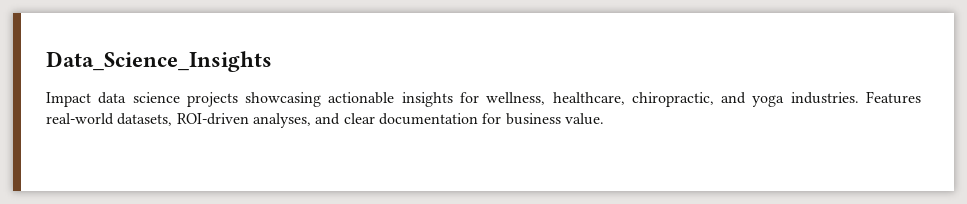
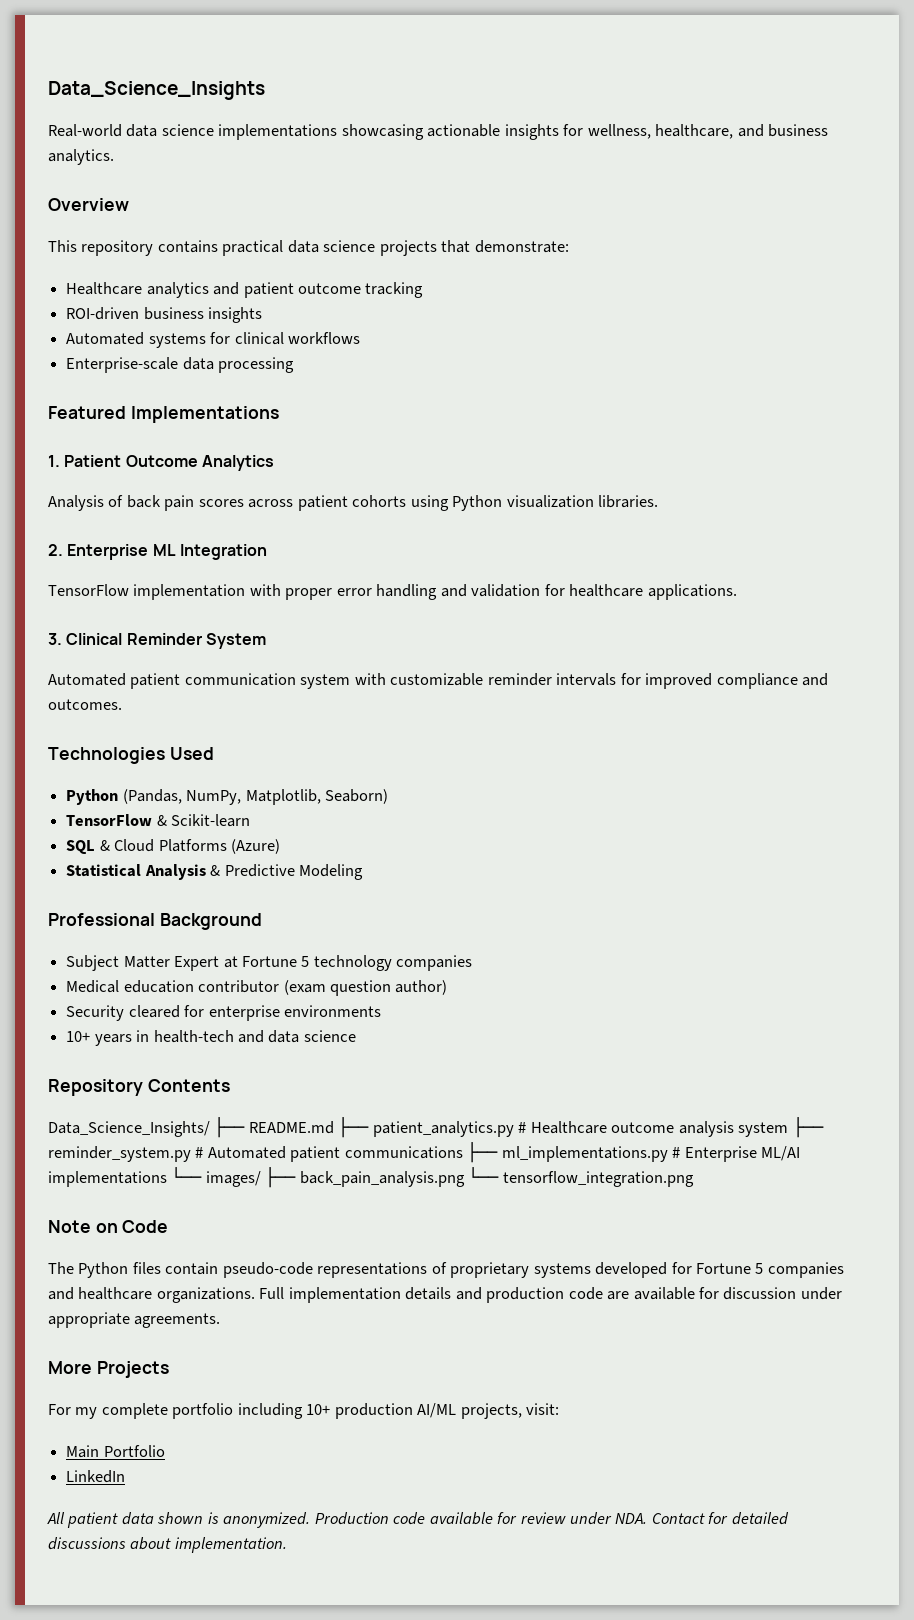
- Impact data science projects showcasing actionable insights for wellness, healthcare, chiropractic, and yoga industries. Features real-world datasets, ROI-driven analyses, and clear documentation for business value.
+ Real-world data science implementations showcasing actionable insights for wellness, healthcare, and business analytics.
+ Overview
+ This repository contains practical data science projects that demonstrate:
+ Healthcare analytics and patient outcome tracking
+ ROI-driven business insights
+ Automated systems for clinical workflows
+ Enterprise-scale data processing
+ Featured Implementations
+ 1. Patient Outcome Analytics
+ Analysis of back pain scores across patient cohorts using Python visualization libraries.
+ 2. Enterprise ML Integration
+ TensorFlow implementation with proper error handling and validation for healthcare applications.
+ 3. Clinical Reminder System
+ Automated patient communication system with customizable reminder intervals for improved compliance and outcomes.
+ Technologies Used
+ Python (Pandas, NumPy, Matplotlib, Seaborn)
+ TensorFlow & Scikit-learn
+ SQL & Cloud Platforms (Azure)
+ Statistical Analysis & Predictive Modeling
+ Professional Background
+ Subject Matter Expert at Fortune 5 technology companies
+ Medical education contributor (exam question author)
+ Security cleared for enterprise environments
+ 10+ years in health-tech and data science
+ Repository Contents
+ Data_Science_Insights/ ├── README.md ├── patient_analytics.py # Healthcare outcome analysis system ├── reminder_system.py # Automated patient communications ├── ml_implementations.py # Enterprise ML/AI implementations └── images/ ├── back_pain_analysis.png └── tensorflow_integration.png
+ Note on Code
+ The Python files contain pseudo-code representations of proprietary systems developed for Fortune 5 companies and healthcare organizations. Full implementation details and production code are available for discussion under appropriate agreements.
+ More Projects
+ For my complete portfolio including 10+ production AI/ML projects, visit:
+ Main Portfolio
+ LinkedIn
+ All patient data shown is anonymized. Production code available for review under NDA. Contact for detailed discussions about implementation.

